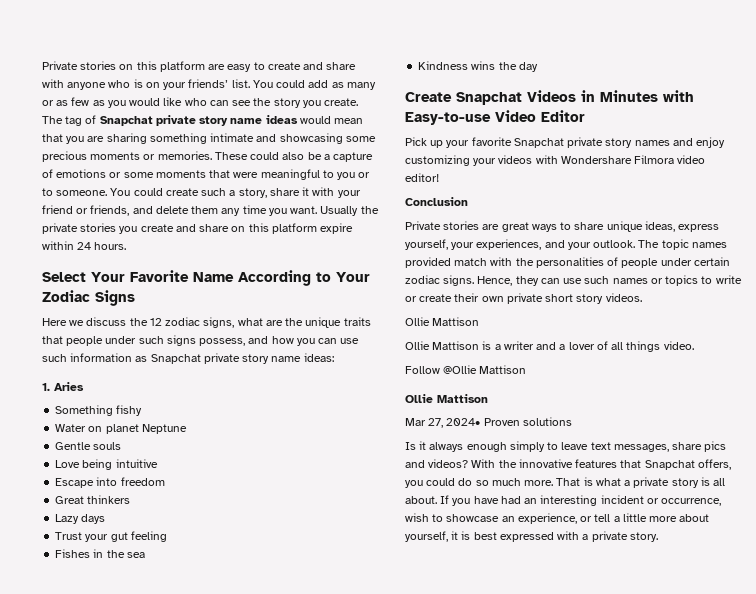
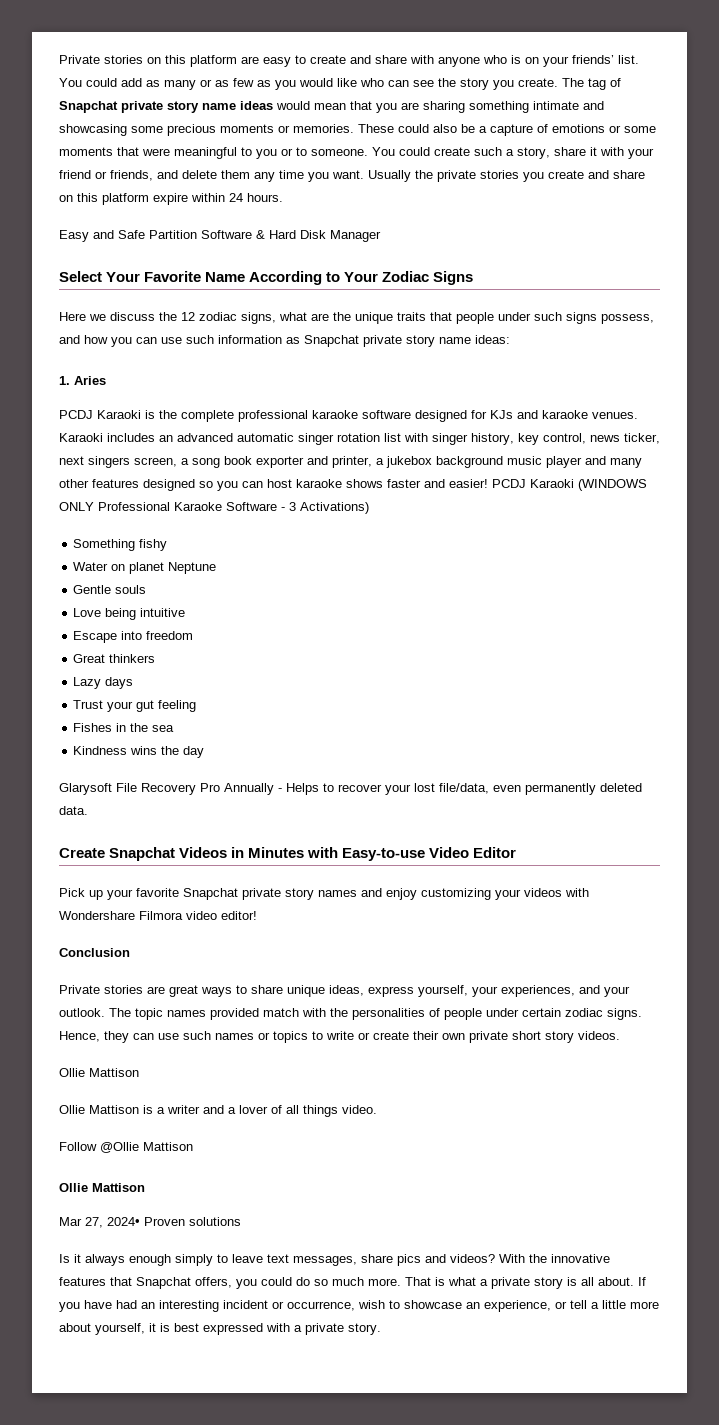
+ Easy and Safe Partition Software & Hard Disk Manager
+ PCDJ Karaoki is the complete professional karaoke software designed for KJs and karaoke venues. Karaoki includes an advanced automatic singer rotation list with singer history, key control, news ticker, next singers screen, a song book exporter and printer, a jukebox background music player and many other features designed so you can host karaoke shows faster and easier! PCDJ Karaoki (WINDOWS ONLY Professional Karaoke Software - 3 Activations)
+ Glarysoft File Recovery Pro Annually - Helps to recover your lost file/data, even permanently deleted data.

